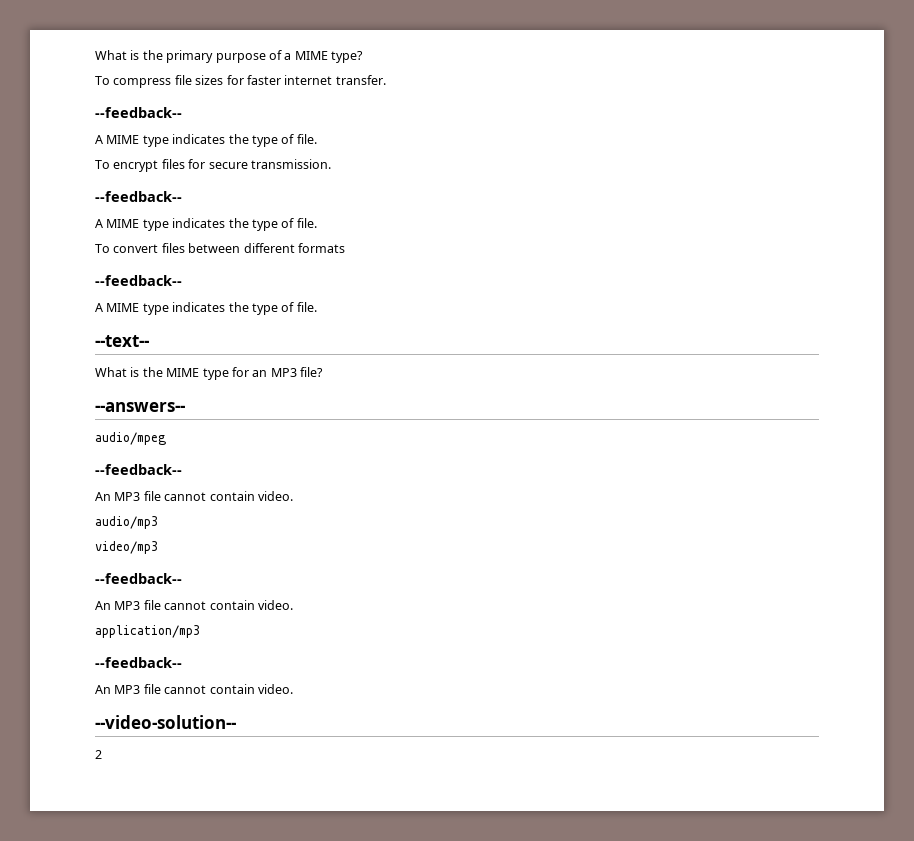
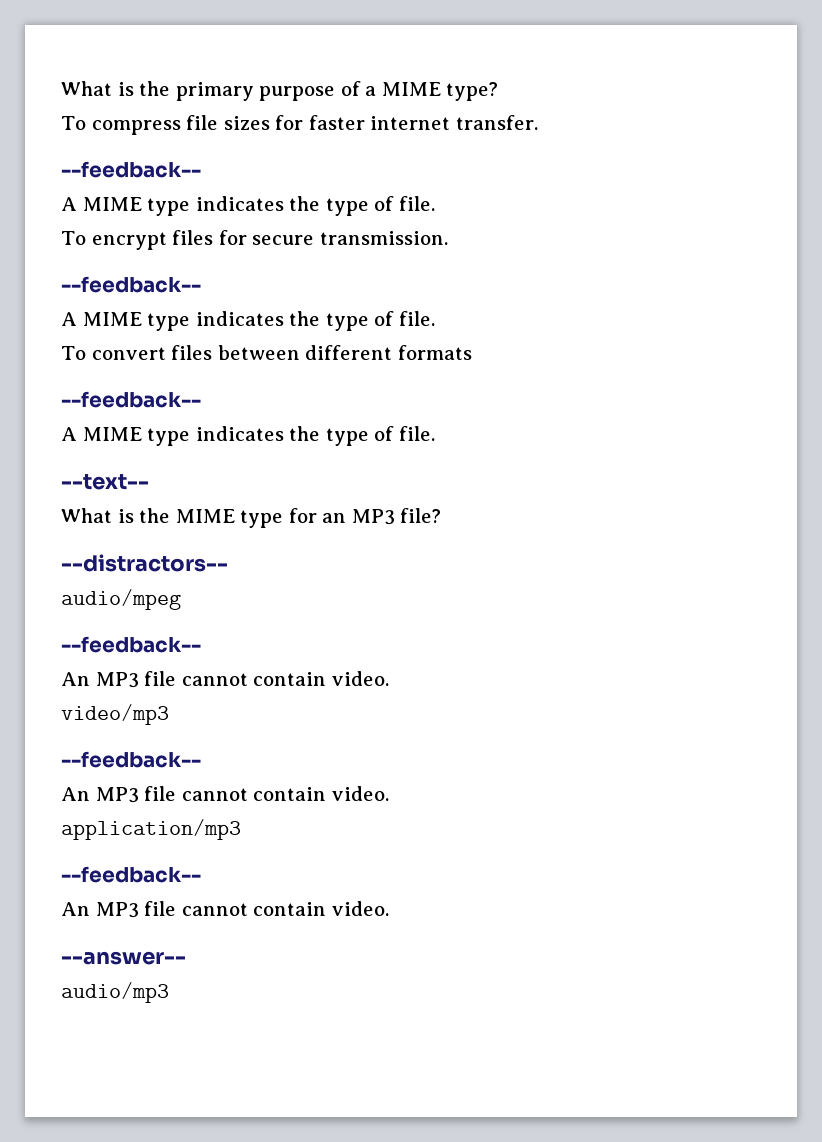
- --answers--
+ --distractors--
- audio/mp3
- --video-solution--
- 2
+ --answer--
+ audio/mp3

